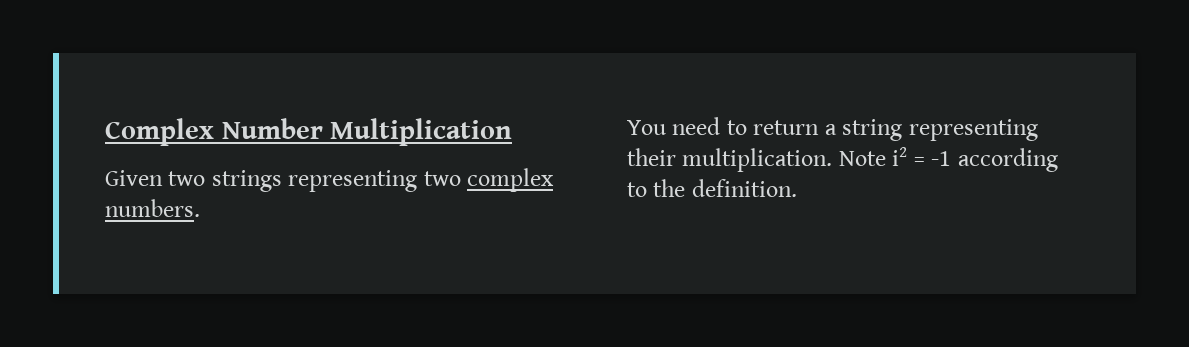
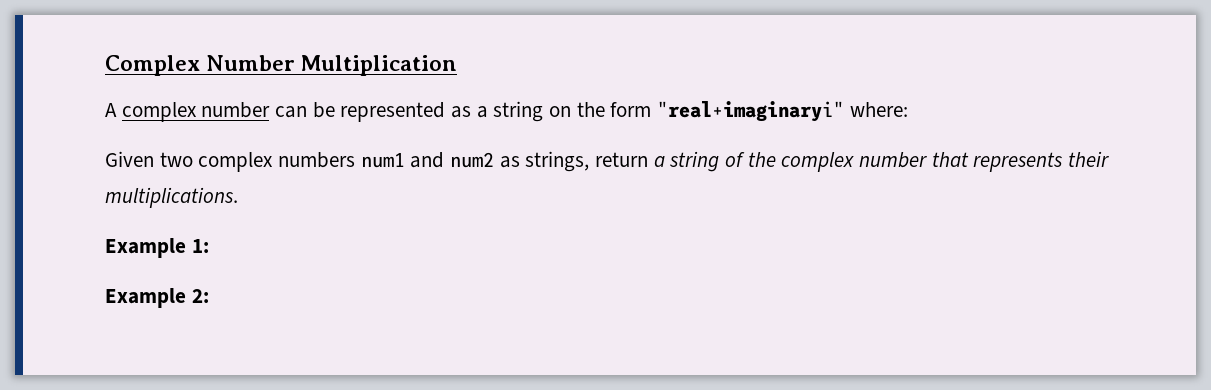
- Given two strings representing two complex numbers.
- You need to return a string representing their multiplication. Note i2 = -1 according to the definition.
+ A complex number can be represented as a string on the form "real+imaginaryi" where:
+ Given two complex numbers num1 and num2 as strings, return a string of the complex number that represents their multiplications.
+ Example 1:
+ Example 2:

